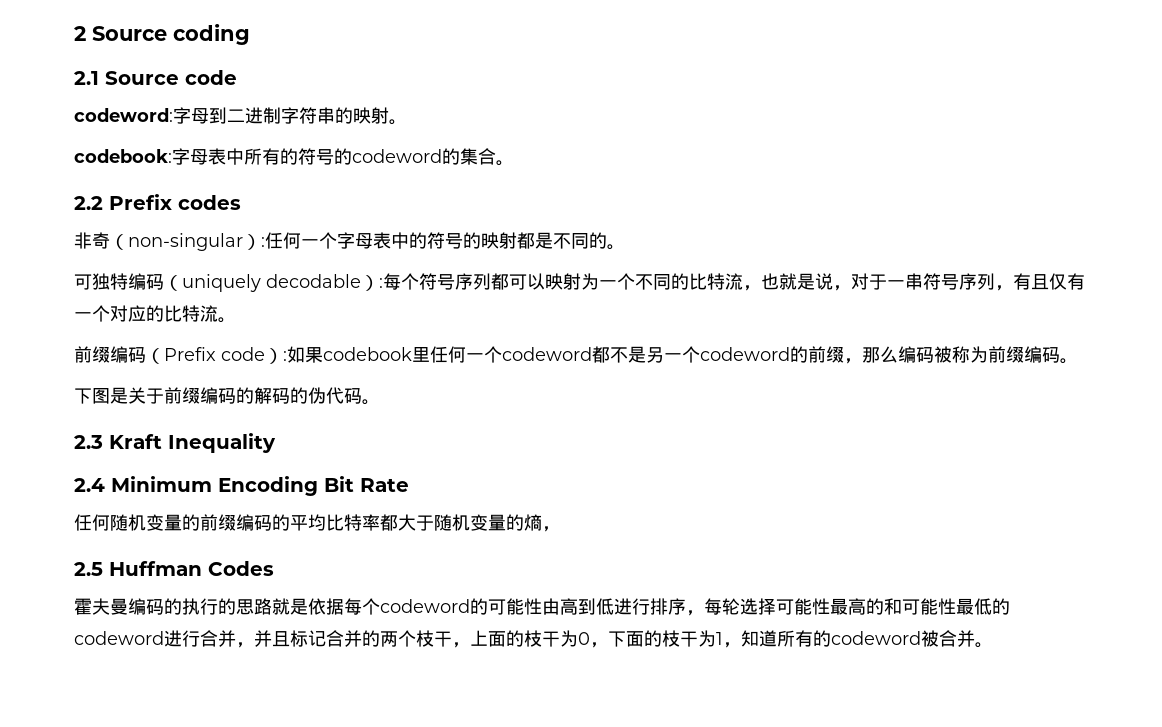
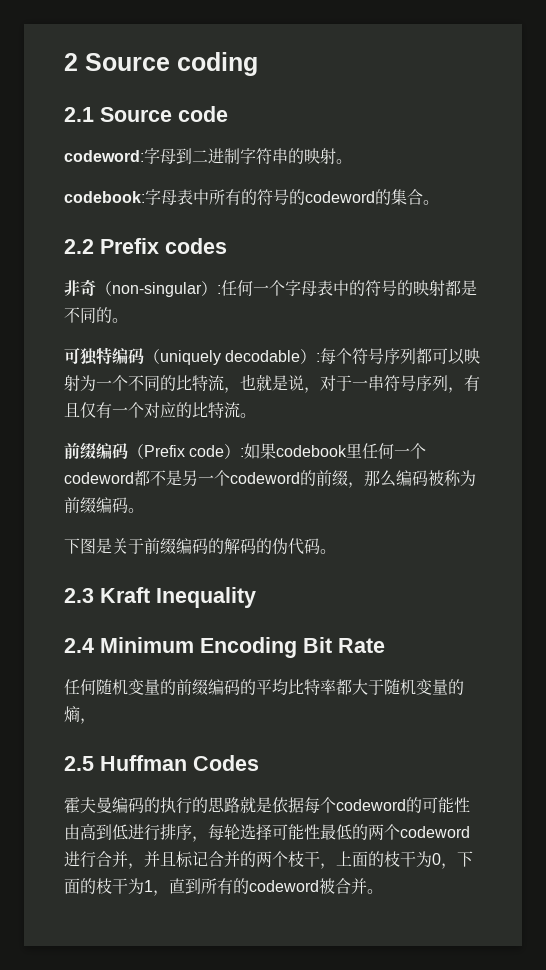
- 霍夫曼编码的执行的思路就是依据每个codeword的可能性由高到低进行排序，每轮选择可能性最高的和可能性最低的codeword进行合并，并且标记合并的两个枝干，上面的枝干为0，下面的枝干为1，知道所有的codeword被合并。
+ 霍夫曼编码的执行的思路就是依据每个codeword的可能性由高到低进行排序，每轮选择可能性最低的两个codeword进行合并，并且标记合并的两个枝干，上面的枝干为0，下面的枝干为1，直到所有的codeword被合并。

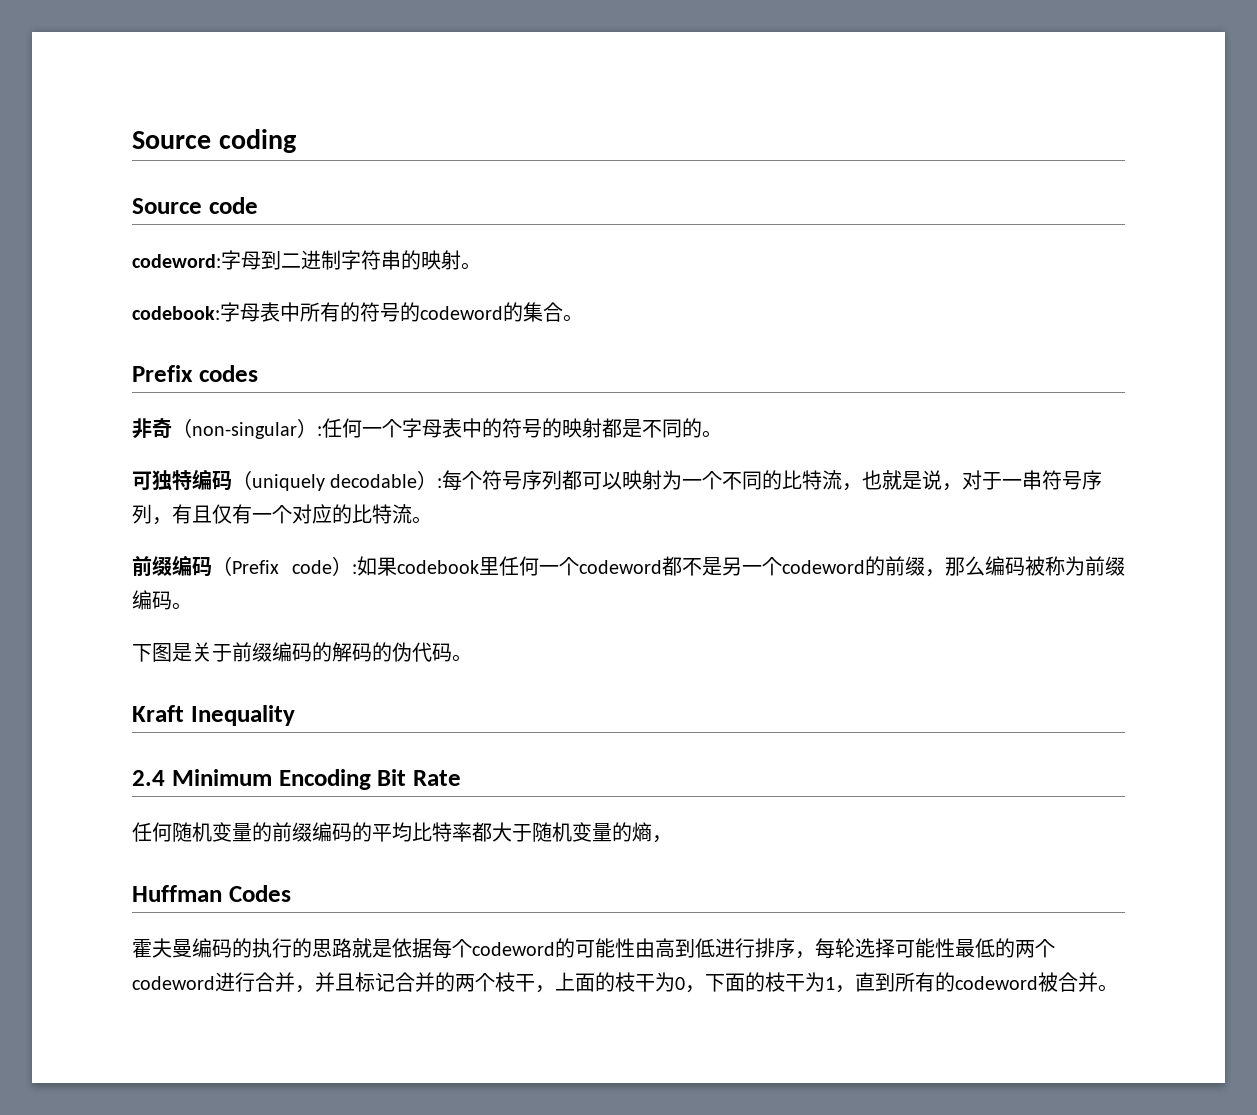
- 2 Source coding
+ Source coding
- 2.1 Source code
+ Source code
- 2.2 Prefix codes
+ Prefix codes
- 2.3 Kraft Inequality
+ Kraft Inequality
- 2.5 Huffman Codes
+ Huffman Codes

